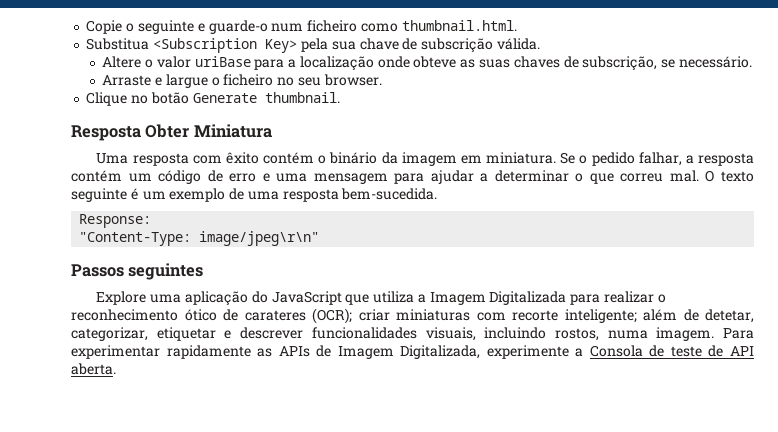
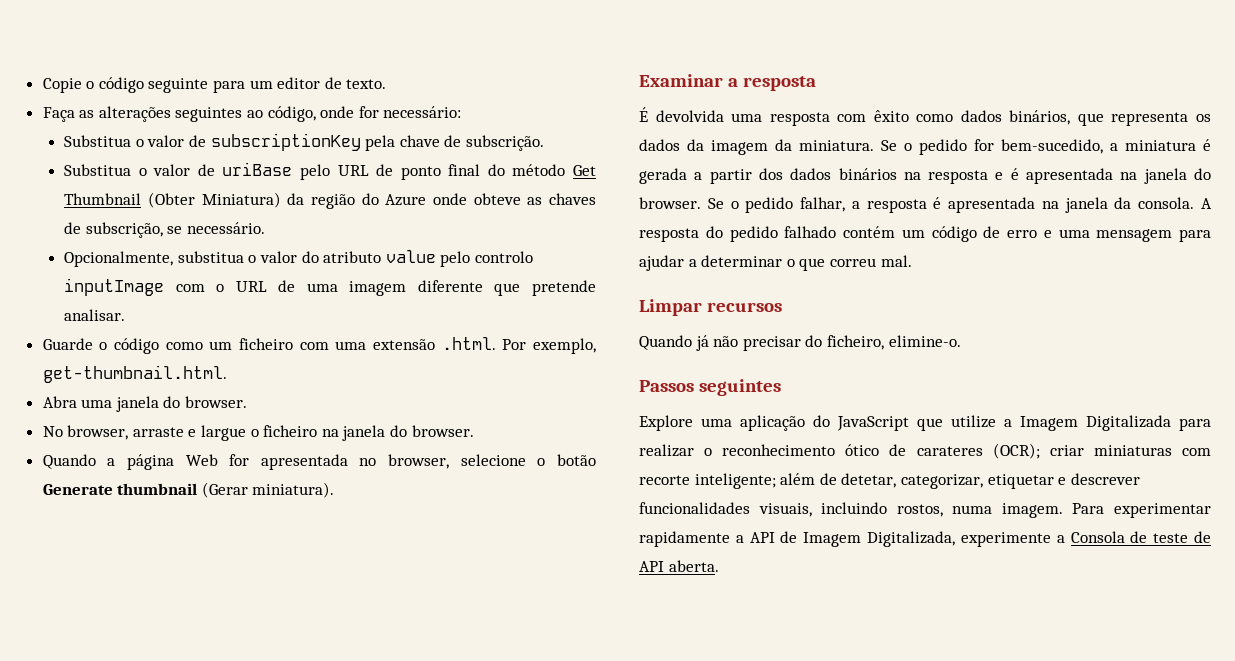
- Copie o seguinte e guarde-o num ficheiro como thumbnail.html.
- Substitua <Subscription Key> pela sua chave de subscrição válida.
- Altere o valor uriBase para a localização onde obteve as suas chaves de subscrição, se necessário.
+ Copie o código seguinte para um editor de texto.
+ Faça as alterações seguintes ao código, onde for necessário:
+ Substitua o valor de subscriptionKey pela chave de subscrição.
+ Substitua o valor de uriBase pelo URL de ponto final do método Get Thumbnail (Obter Miniatura) da região do Azure onde obteve as chaves de subscrição, se necessário.
- Arraste e largue o ficheiro no seu browser.
- Clique no botão Generate thumbnail.
- Resposta Obter Miniatura
- Uma resposta com êxito contém o binário da imagem em miniatura.
+ Opcionalmente, substitua o valor do atributo value pelo controlo inputImage com o URL de uma imagem diferente que pretende analisar.
+ Guarde o código como um ficheiro com uma extensão .html. Por exemplo, get-thumbnail.html.
+ Abra uma janela do browser.
+ No browser, arraste e largue o ficheiro na janela do browser.
+ Quando a página Web for apresentada no browser, selecione o botão Generate thumbnail (Gerar miniatura).
+ Examinar a resposta
+ É devolvida uma resposta com êxito como dados binários, que representa os dados da imagem da miniatura.
- Se o pedido falhar, a resposta contém um código de erro e uma mensagem para ajudar a determinar o que correu mal. O texto seguinte é um exemplo de uma resposta bem-sucedida.
- Response:
- "Content-Type: image/jpeg\r\n"
+ Se o pedido for bem-sucedido, a miniatura é gerada a partir dos dados binários na resposta e é apresentada na janela do browser. Se o pedido falhar, a resposta é apresentada na janela da consola. A resposta do pedido falhado contém um código de erro e uma mensagem para ajudar a determinar o que correu mal.
+ Limpar recursos
+ Quando já não precisar do ficheiro, elimine-o.
- Explore uma aplicação do JavaScript que utiliza a Imagem Digitalizada para realizar o reconhecimento ótico de carateres (OCR); criar miniaturas com recorte inteligente; além de detetar, categorizar, etiquetar e descrever funcionalidades visuais, incluindo rostos, numa imagem.
+ Explore uma aplicação do JavaScript que utilize a Imagem Digitalizada para realizar o reconhecimento ótico de carateres (OCR); criar miniaturas com recorte inteligente; além de detetar, categorizar, etiquetar e descrever funcionalidades visuais, incluindo rostos, numa imagem.
- Para experimentar rapidamente as APIs de Imagem Digitalizada, experimente a Consola de teste de API aberta.
+ Para experimentar rapidamente a API de Imagem Digitalizada, experimente a Consola de teste de API aberta.

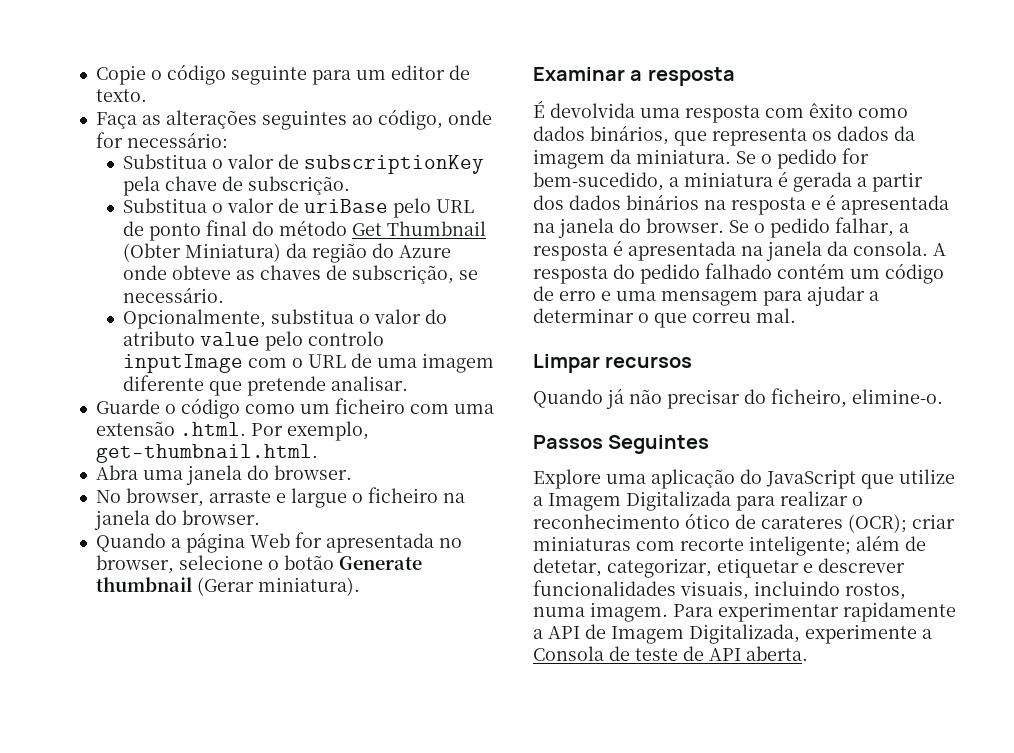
- Passos seguintes
+ Passos Seguintes

